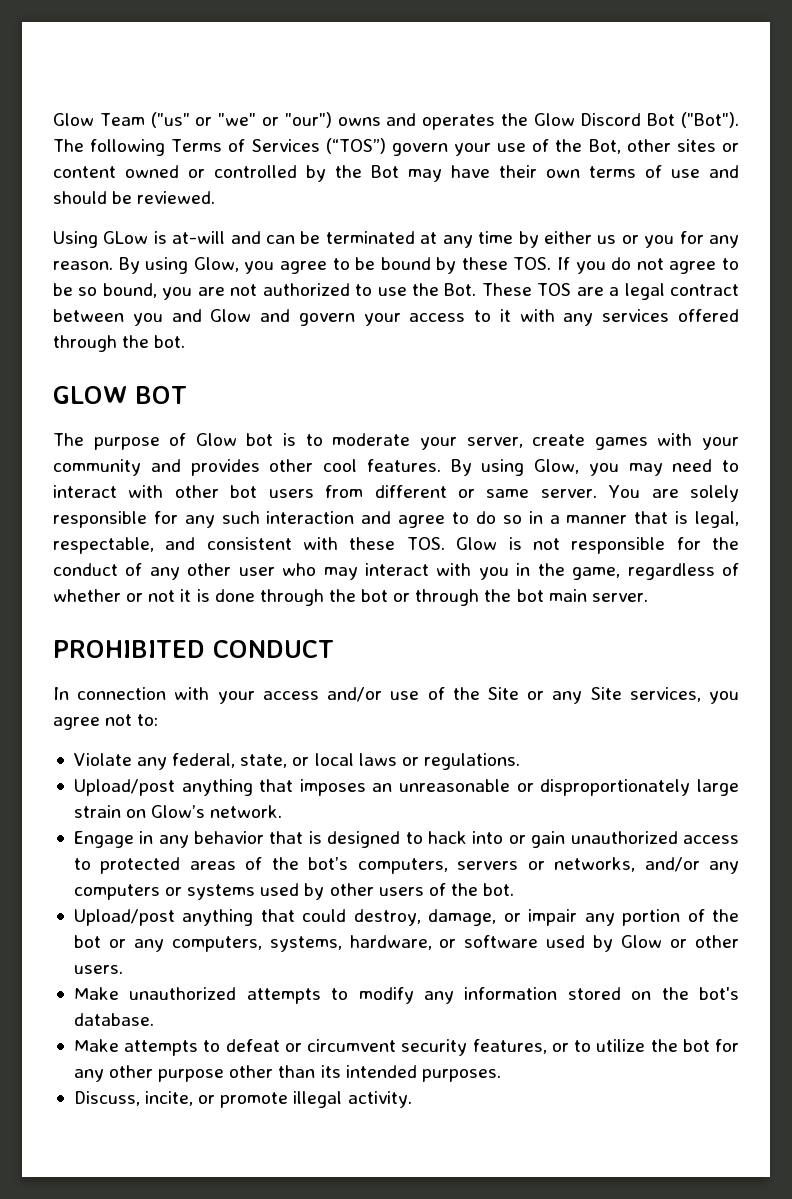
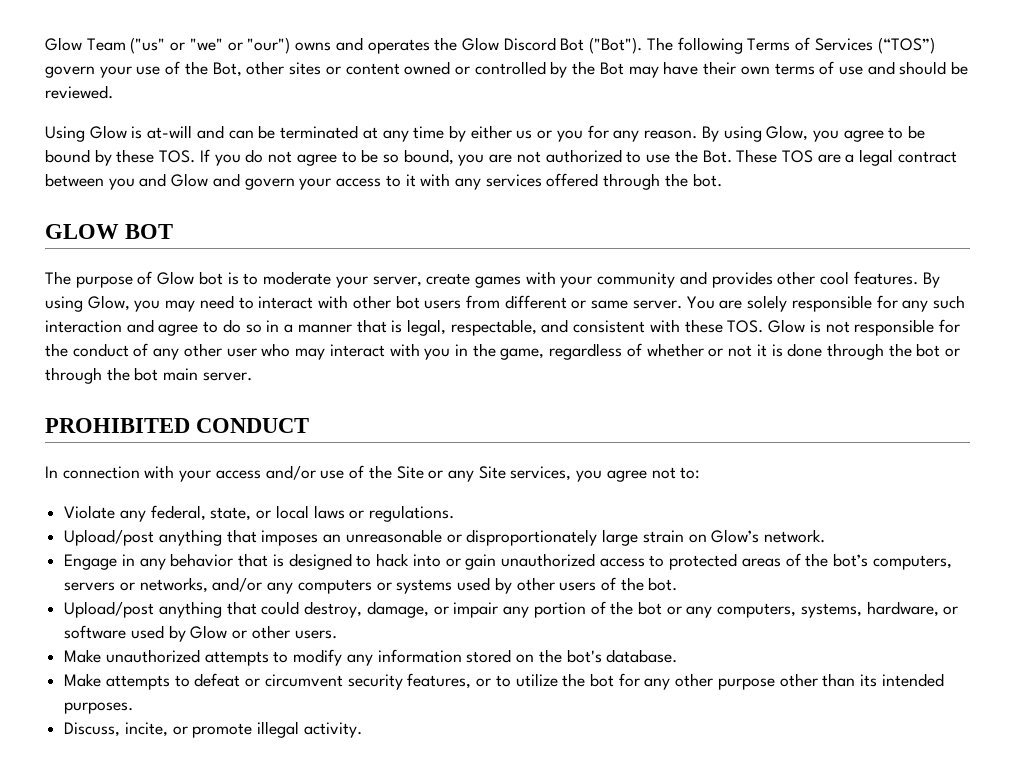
- Using GLow is at-will and can be terminated at any time by either us or you for any reason.
+ Using Glow is at-will and can be terminated at any time by either us or you for any reason.

